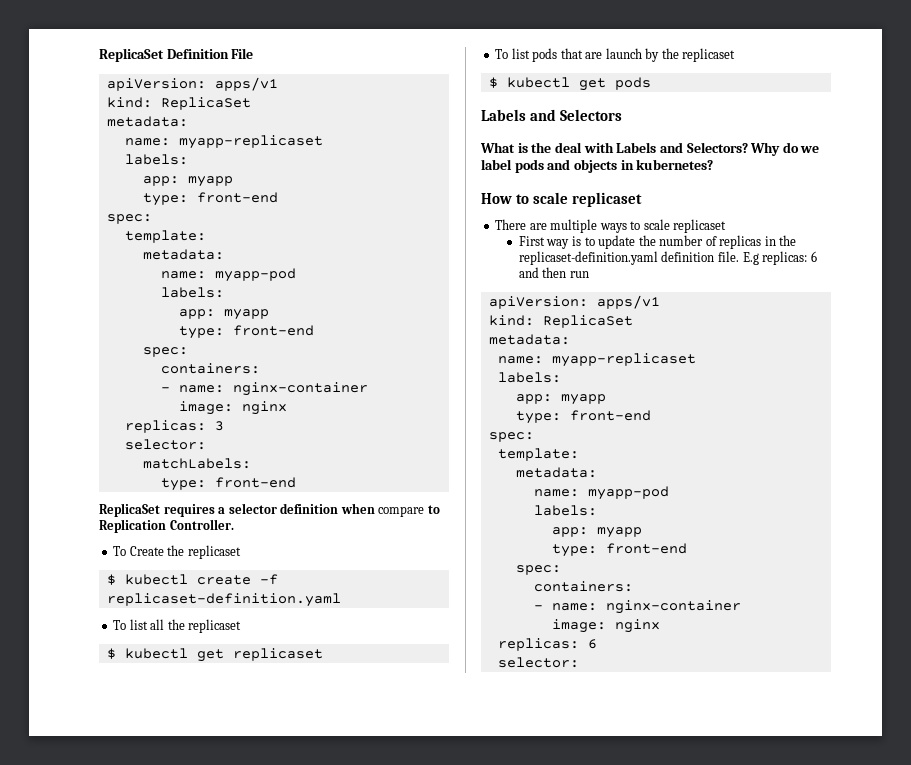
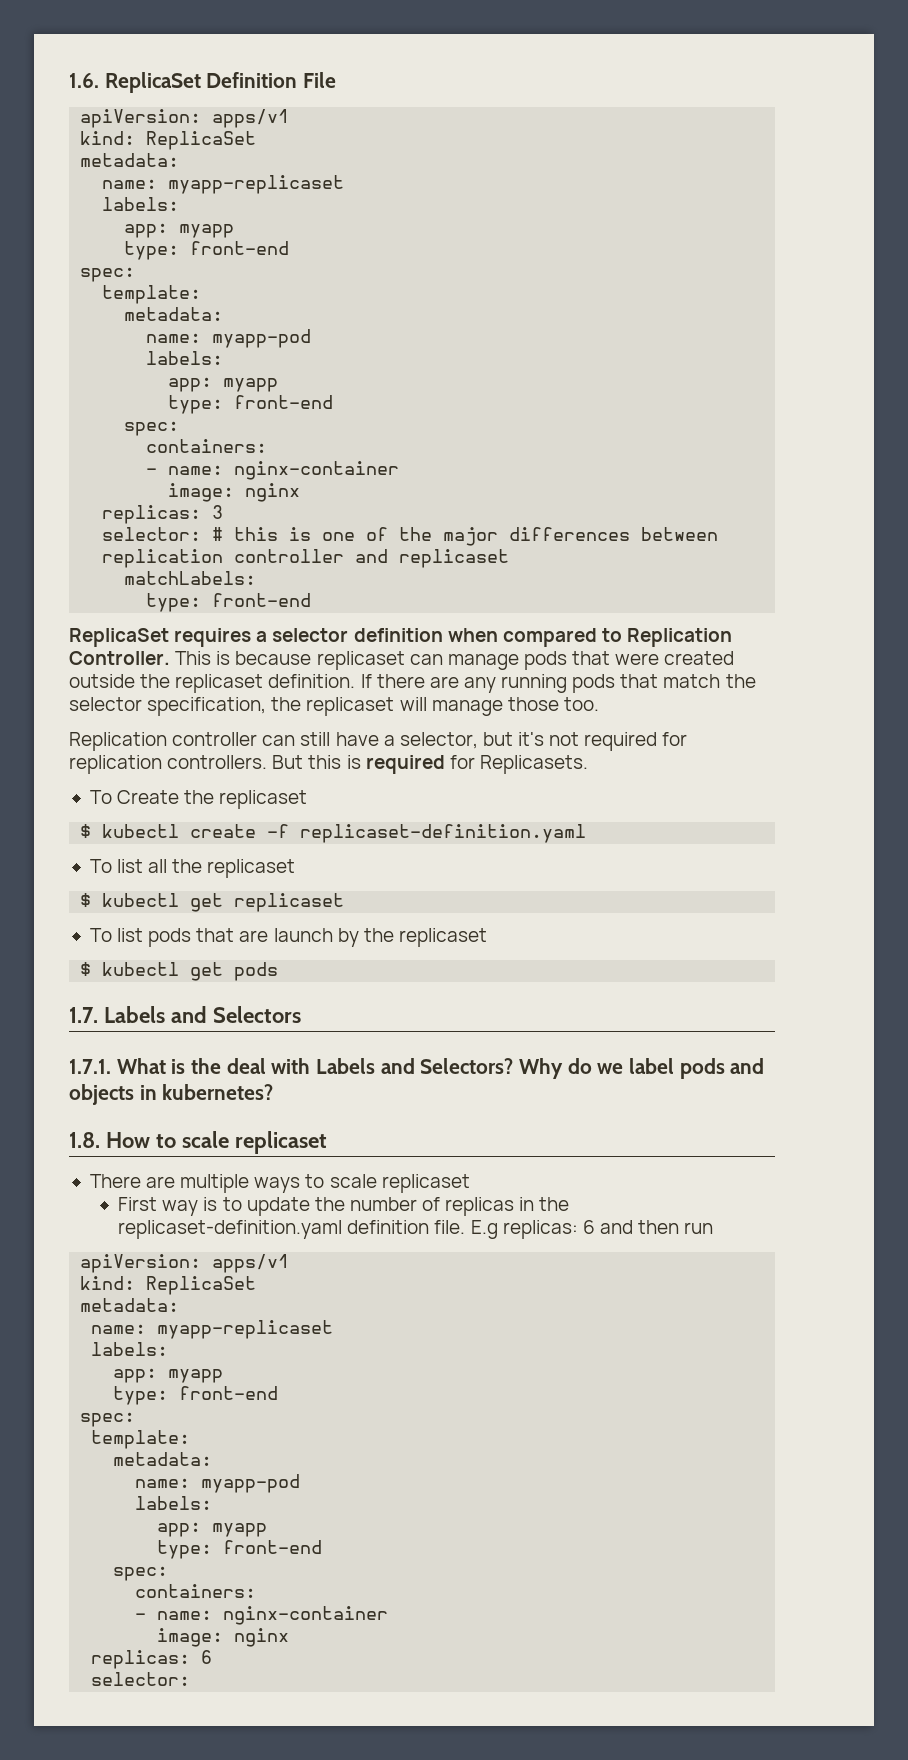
- ReplicaSet Definition File
+ 1.6. ReplicaSet Definition File
  replicas: 3
- selector:
+ selector: # this is one of the major differences between replication controller and replicaset
- ReplicaSet requires a selector definition when compare to Replication Controller.
+ ReplicaSet requires a selector definition when compared to Replication Controller. This is because replicaset can manage pods that were created outside the replicaset definition. If there are any running pods that match the selector specification, the replicaset will manage those too.
+ Replication controller can still have a selector, but it's not required for replication controllers. But this is required for Replicasets.
- Labels and Selectors
+ 1.7. Labels and Selectors
- What is the deal with Labels and Selectors?
+ 1.7.1. What is the deal with Labels and Selectors?
- How to scale replicaset
+ 1.8. How to scale replicaset

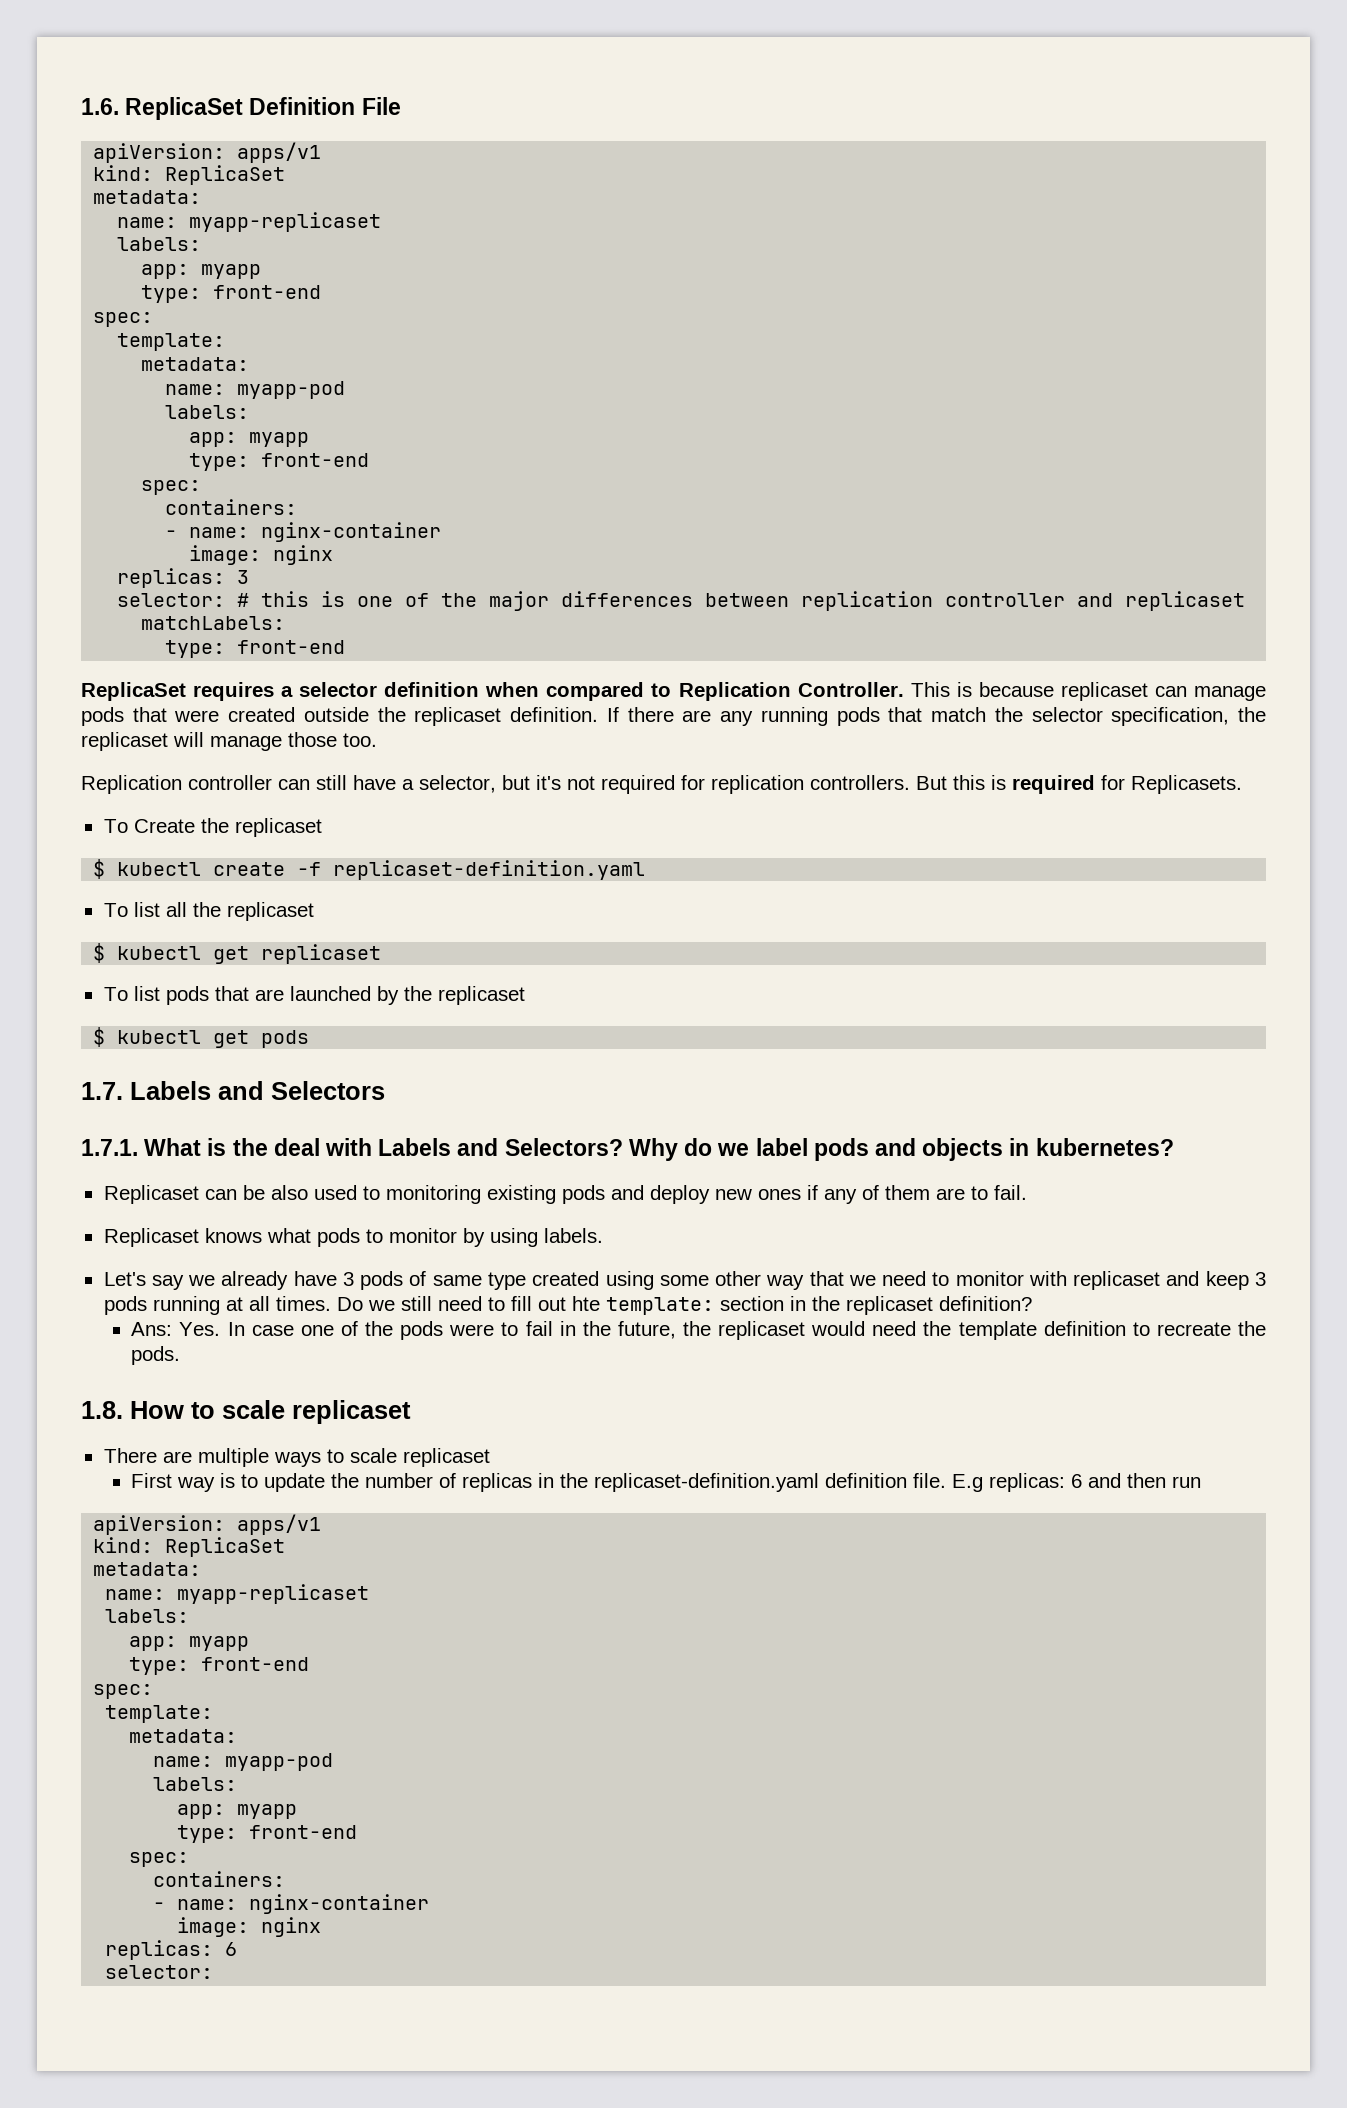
- To list pods that are launch by the replicaset
+ To list pods that are launched by the replicaset
+ Replicaset can be also used to monitoring existing pods and deploy new ones if any of them are to fail.
+ Replicaset knows what pods to monitor by using labels.
+ Let's say we already have 3 pods of same type created using some other way that we need to monitor with replicaset and keep 3 pods running at all times. Do we still need to fill out hte template: section in the replicaset definition?
+ Ans: Yes. In case one of the pods were to fail in the future, the replicaset would need the template definition to recreate the pods.

